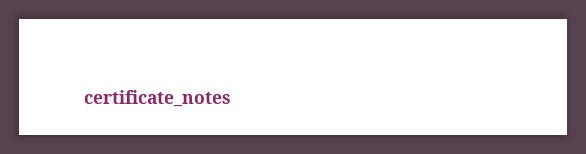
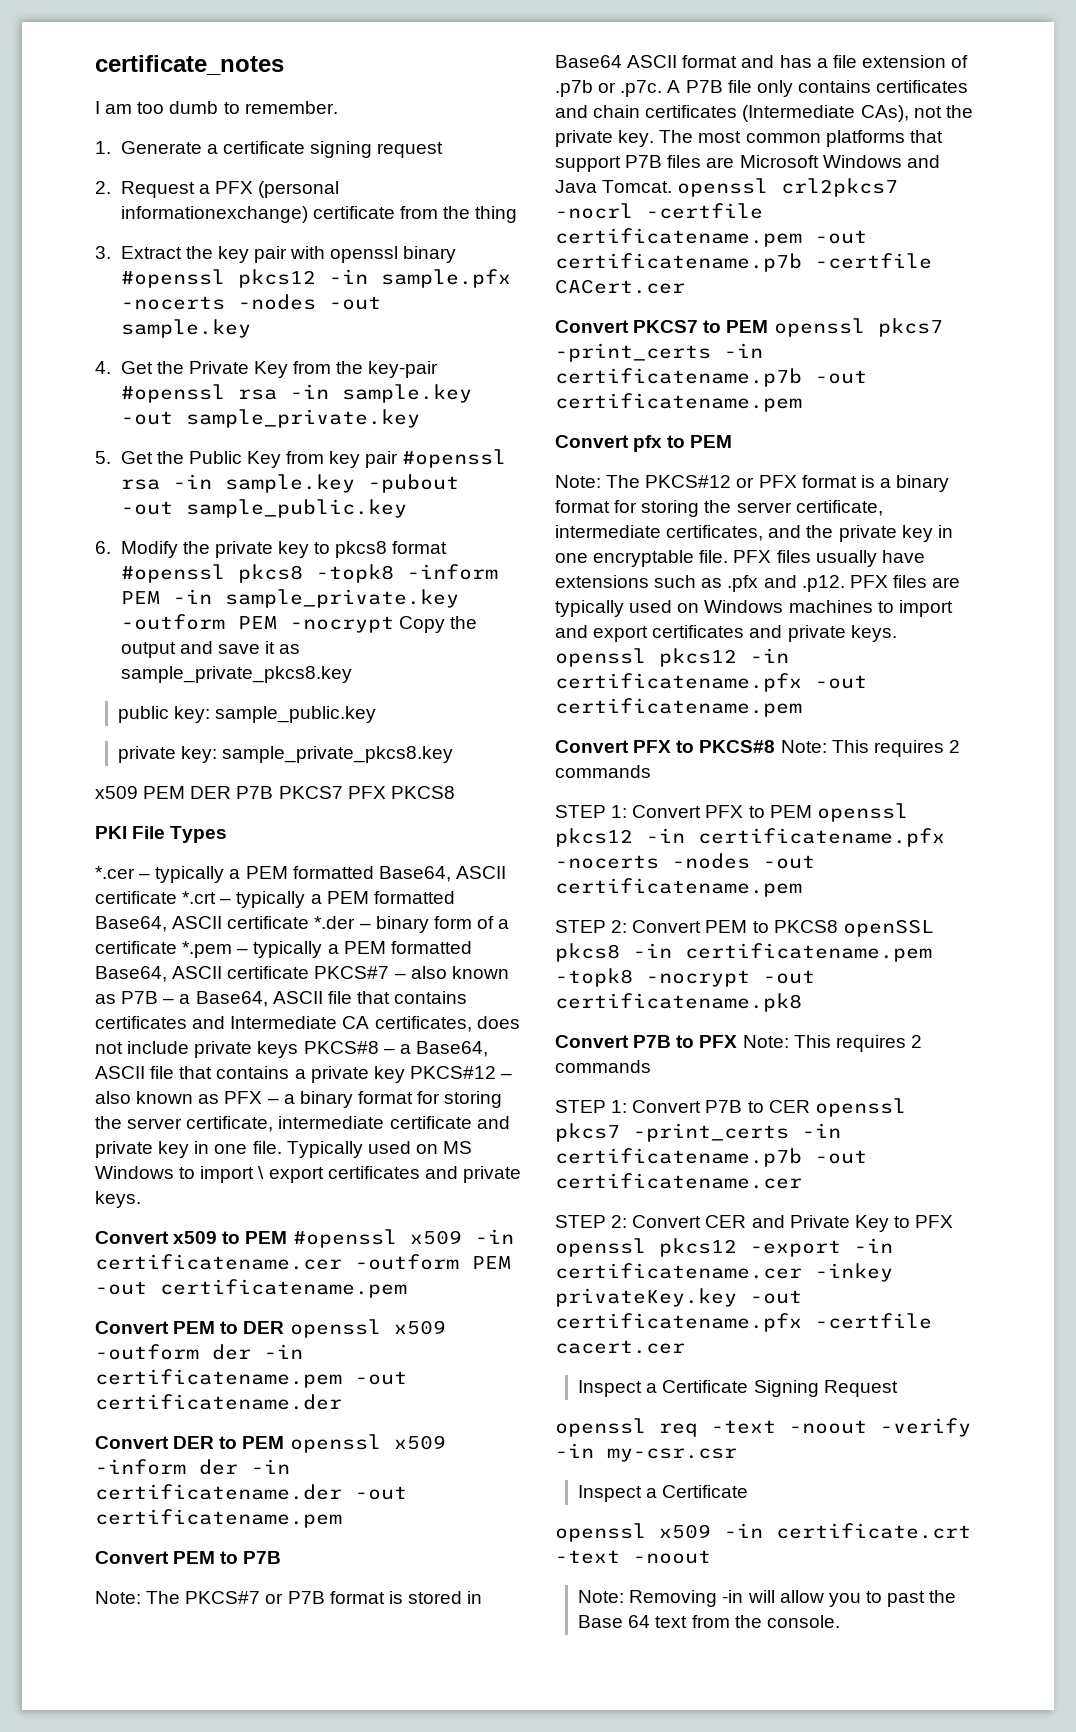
+ I am too dumb to remember.
+ 1. Generate a certificate signing request
+ 2. Request a PFX (personal informationexchange) certificate from the thing
+ 3. Extract the key pair with openssl binary #openssl pkcs12 -in sample.pfx -nocerts -nodes -out sample.key
+ 4. Get the Private Key from the key-pair #openssl rsa -in sample.key -out sample_private.key
+ 5. Get the Public Key from key pair #openssl rsa -in sample.key -pubout -out sample_public.key
+ 6. Modify the private key to pkcs8 format #openssl pkcs8 -topk8 -inform PEM -in sample_private.key -outform PEM -nocrypt Copy the output and save it as sample_private_pkcs8.key
+ public key: sample_public.key
+ private key: sample_private_pkcs8.key
+ x509 PEM DER P7B PKCS7 PFX PKCS8
+ PKI File Types
+ *.cer – typically a PEM formatted Base64, ASCII certificate *.crt – typically a PEM formatted Base64, ASCII certificate *.der – binary form of a certificate *.pem – typically a PEM formatted Base64, ASCII certificate PKCS#7 – also known as P7B – a Base64, ASCII file that contains certificates and Intermediate CA certificates, does not include private keys PKCS#8 – a Base64, ASCII file that contains a private key PKCS#12 – also known as PFX – a binary format for storing the server certificate, intermediate certificate and private key in one file. Typically used on MS Windows to import \ export certificates and private keys.
+ Convert x509 to PEM #openssl x509 -in certificatename.cer -outform PEM -out certificatename.pem
+ Convert PEM to DER openssl x509 -outform der -in certificatename.pem -out certificatename.der
+ Convert DER to PEM openssl x509 -inform der -in certificatename.der -out certificatename.pem
+ Convert PEM to P7B
+ Note: The PKCS#7 or P7B format is stored in Base64 ASCII format and has a file extension of .p7b or .p7c. A P7B file only contains certificates and chain certificates (Intermediate CAs), not the private key. The most common platforms that support P7B files are Microsoft Windows and Java Tomcat. openssl crl2pkcs7 -nocrl -certfile certificatename.pem -out certificatename.p7b -certfile CACert.cer
+ Convert PKCS7 to PEM openssl pkcs7 -print_certs -in certificatename.p7b -out certificatename.pem
+ Convert pfx to PEM
+ Note: The PKCS#12 or PFX format is a binary format for storing the server certificate, intermediate certificates, and the private key in one encryptable file. PFX files usually have extensions such as .pfx and .p12. PFX files are typically used on Windows machines to import and export certificates and private keys. openssl pkcs12 -in certificatename.pfx -out certificatename.pem
+ Convert PFX to PKCS#8 Note: This requires 2 commands
+ STEP 1: Convert PFX to PEM openssl pkcs12 -in certificatename.pfx -nocerts -nodes -out certificatename.pem
+ STEP 2: Convert PEM to PKCS8 openSSL pkcs8 -in certificatename.pem -topk8 -nocrypt -out certificatename.pk8
+ Convert P7B to PFX Note: This requires 2 commands
+ STEP 1: Convert P7B to CER openssl pkcs7 -print_certs -in certificatename.p7b -out certificatename.cer
+ STEP 2: Convert CER and Private Key to PFX openssl pkcs12 -export -in certificatename.cer -inkey privateKey.key -out certificatename.pfx -certfile cacert.cer
+ Inspect a Certificate Signing Request
+ openssl req -text -noout -verify -in my-csr.csr
+ Inspect a Certificate
+ openssl x509 -in certificate.crt -text -noout
+ Note: Removing -in will allow you to past the Base 64 text from the console.

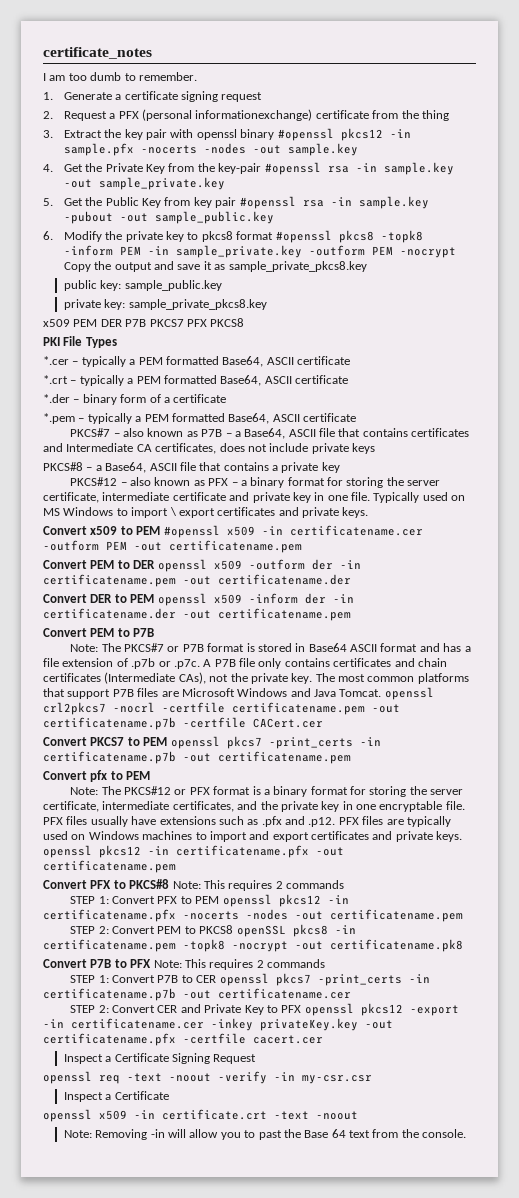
- *.cer – typically a PEM formatted Base64, ASCII certificate *.crt – typically a PEM formatted Base64, ASCII certificate *.der – binary form of a certificate *.pem – typically a PEM formatted Base64, ASCII certificate PKCS#7 – also known as P7B – a Base64, ASCII file that contains certificates and Intermediate CA certificates, does not include private keys PKCS#8 – a Base64, ASCII file that contains a private key PKCS#12 – also known as PFX – a binary format for storing the server certificate, intermediate certificate and private key in one file.
+ *.cer – typically a PEM formatted Base64, ASCII certificate
+ *.crt – typically a PEM formatted Base64, ASCII certificate
+ *.der – binary form of a certificate
+ *.pem – typically a PEM formatted Base64, ASCII certificate
+ PKCS#7 – also known as P7B – a Base64, ASCII file that contains certificates and Intermediate CA certificates, does not include private keys
+ PKCS#8 – a Base64, ASCII file that contains a private key
+ PKCS#12 – also known as PFX – a binary format for storing the server certificate, intermediate certificate and private key in one file.

